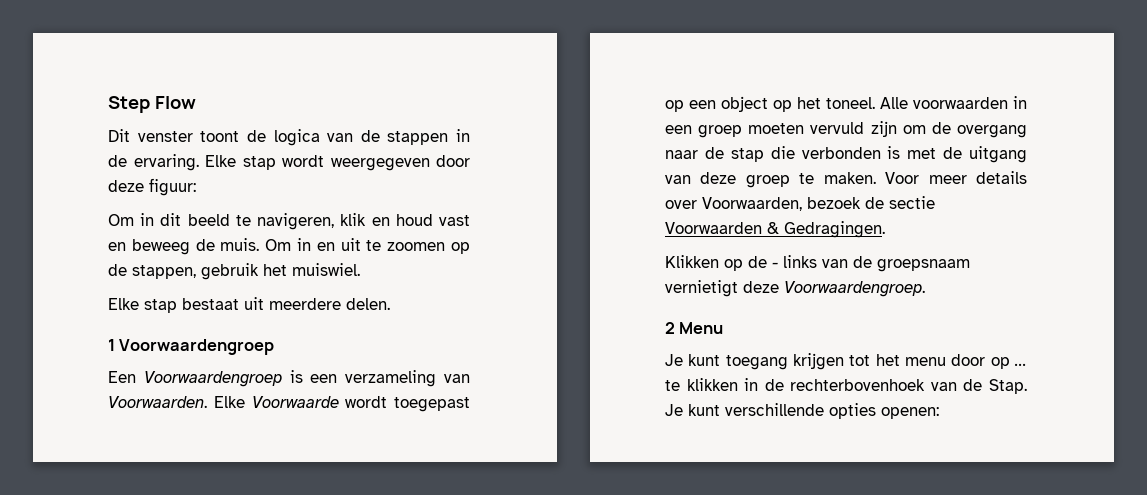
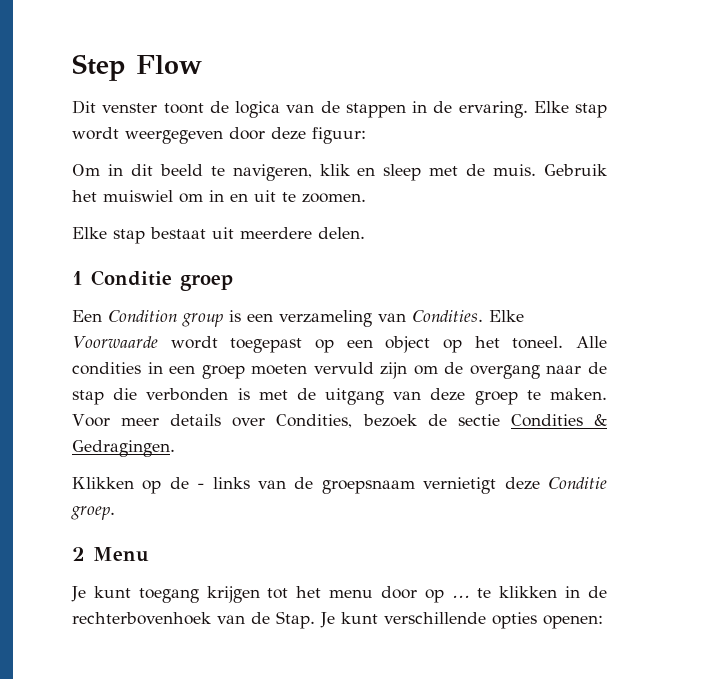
- Om in dit beeld te navigeren, klik en houd vast en beweeg de muis. Om in en uit te zoomen op de stappen, gebruik het muiswiel.
+ Om in dit beeld te navigeren, klik en sleep met de muis. Gebruik het muiswiel om in en uit te zoomen.
- 1 Voorwaardengroep
+ 1 Conditie groep
- Een Voorwaardengroep is een verzameling van Voorwaarden.
+ Een Condition group is een verzameling van Condities.
- Alle voorwaarden in een groep moeten vervuld zijn om de overgang naar de stap die verbonden is met de uitgang van deze groep te maken.
+ Alle condities in een groep moeten vervuld zijn om de overgang naar de stap die verbonden is met de uitgang van deze groep te maken.
- Voor meer details over Voorwaarden, bezoek de sectie Voorwaarden & Gedragingen.
+ Voor meer details over Condities, bezoek de sectie Condities & Gedragingen.
- Klikken op de - links van de groepsnaam vernietigt deze Voorwaardengroep.
+ Klikken op de - links van de groepsnaam vernietigt deze Conditie groep.

